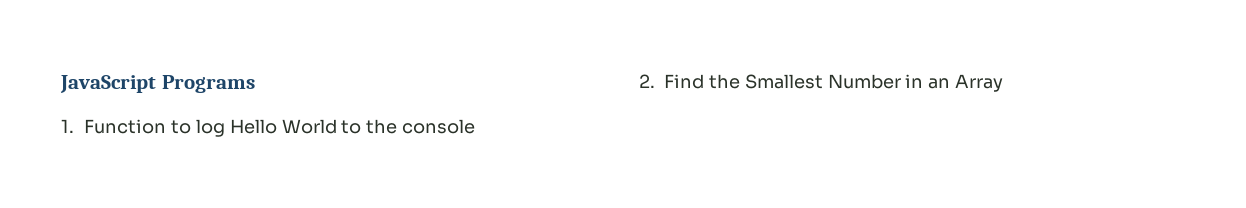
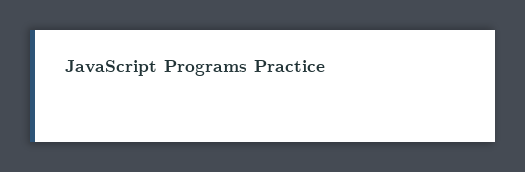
- JavaScript Programs
- 1. Function to log Hello World to the console
- 2. Find the Smallest Number in an Array
+ JavaScript Programs Practice

